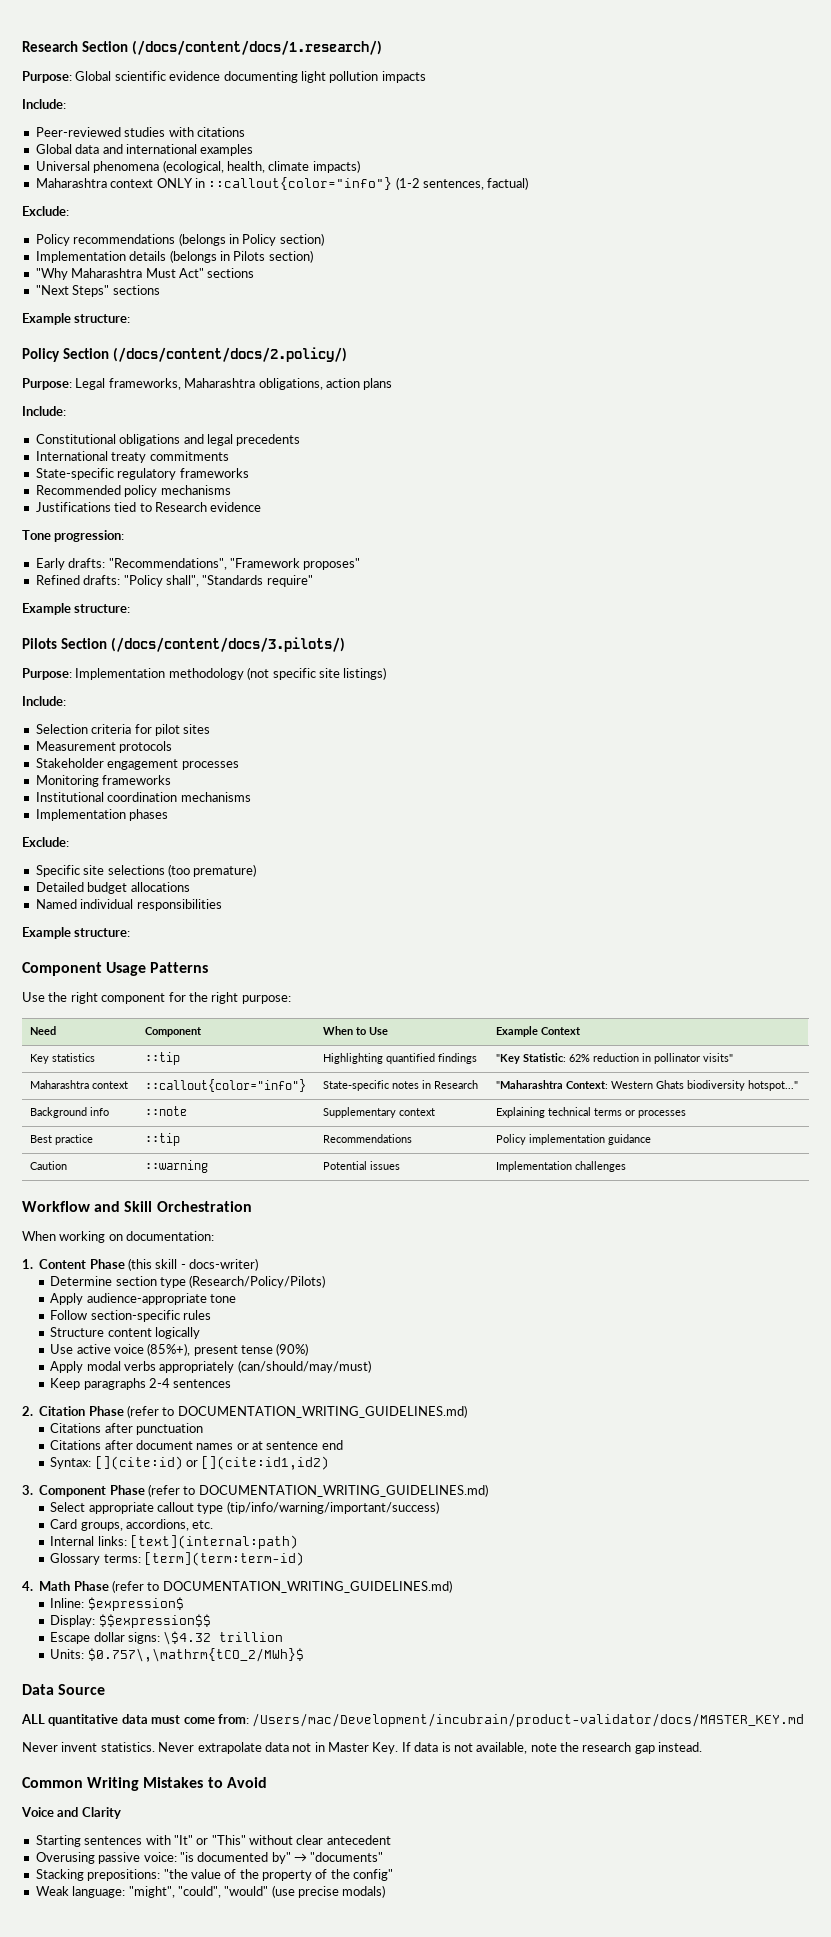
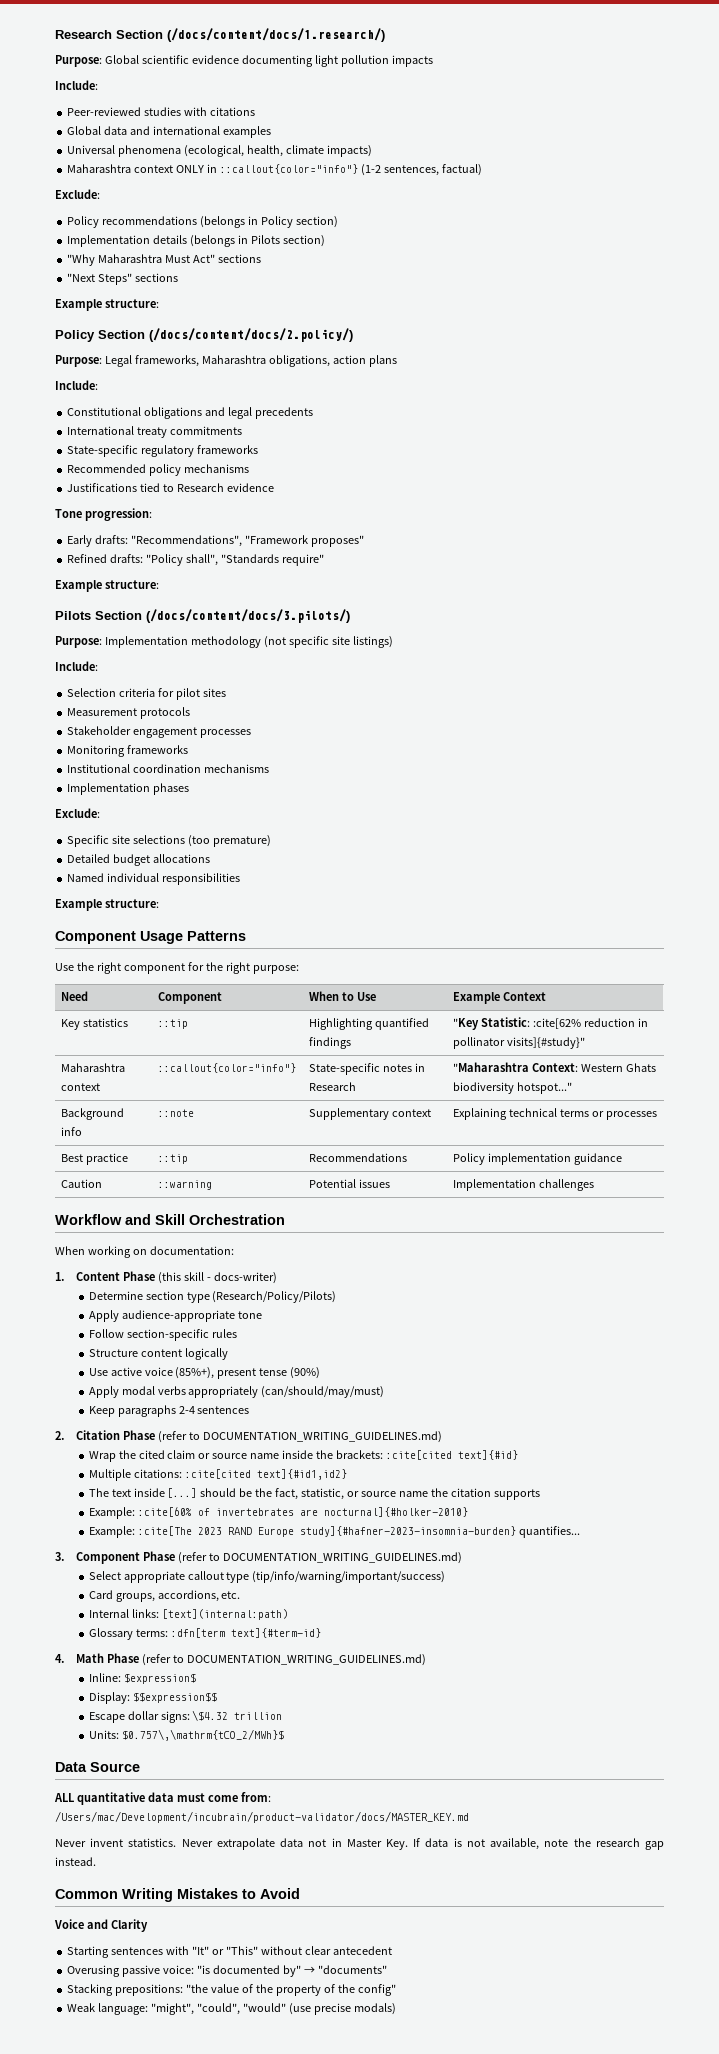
- Key statistics | ::tip | Highlighting quantified findings | "Key Statistic: 62% reduction in pollinator visits"
+ Key statistics | ::tip | Highlighting quantified findings | "Key Statistic: :cite[62% reduction in pollinator visits]{#study}"
- Citations after punctuation
- Citations after document names or at sentence end
- Syntax: [](cite:id) or [](cite:id1,id2)
+ Wrap the cited claim or source name inside the brackets: :cite[cited text]{#id}
+ Multiple citations: :cite[cited text]{#id1,id2}
+ The text inside [...] should be the fact, statistic, or source name the citation supports
+ Example: :cite[60% of invertebrates are nocturnal]{#holker-2010}
+ Example: :cite[The 2023 RAND Europe study]{#hafner-2023-insomnia-burden} quantifies...
- Glossary terms: [term](term:term-id)
+ Glossary terms: :dfn[term text]{#term-id}

